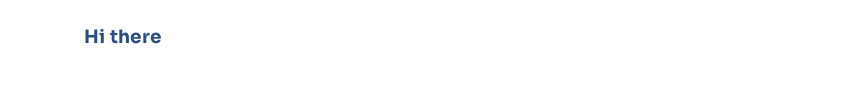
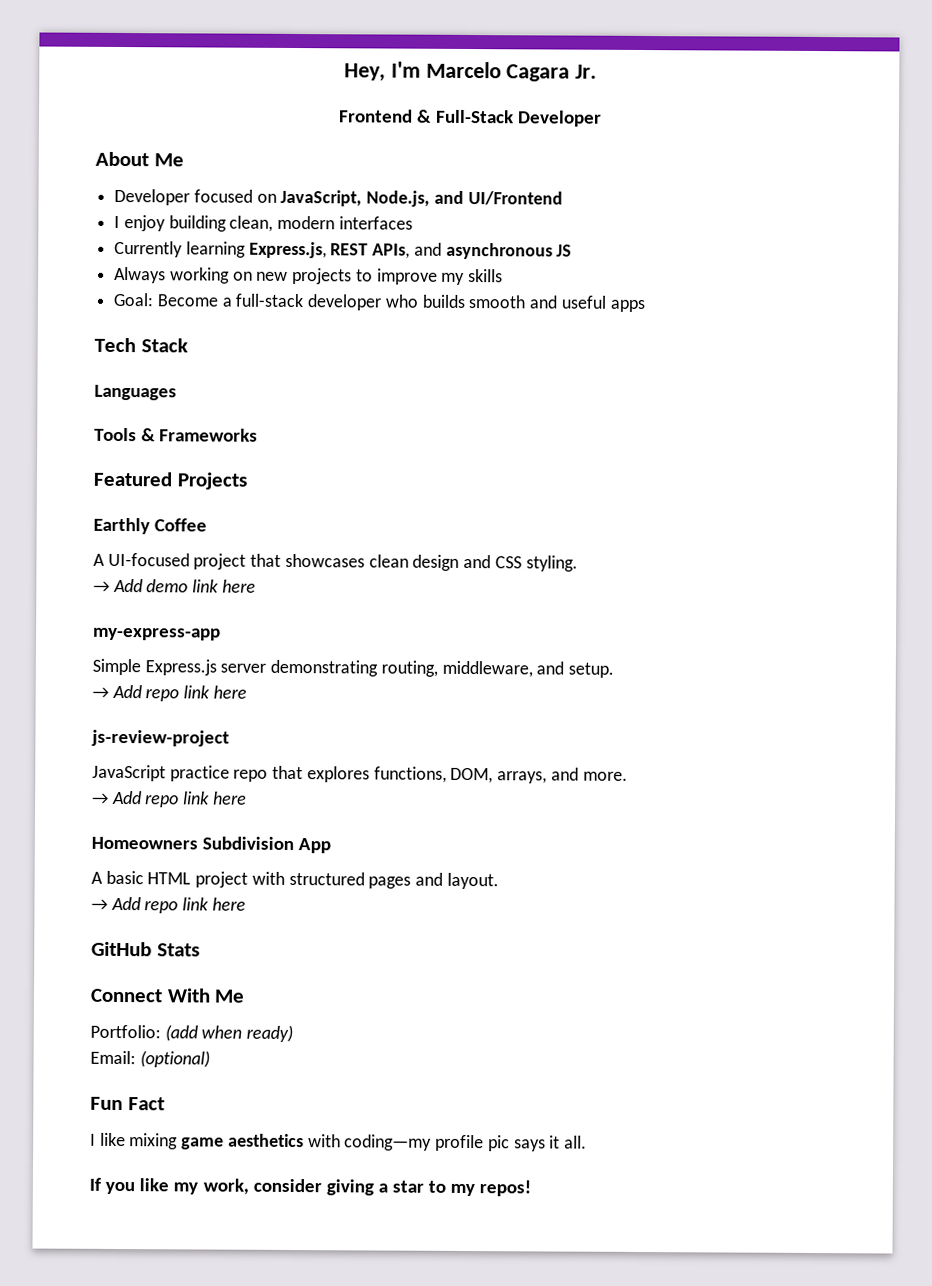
- Hi there
+ Hey, I'm Marcelo Cagara Jr.
+ Frontend & Full-Stack Developer
+ About Me
+ Developer focused on JavaScript, Node.js, and UI/Frontend
+ I enjoy building clean, modern interfaces
+ Currently learning Express.js, REST APIs, and asynchronous JS
+ Always working on new projects to improve my skills
+ Goal: Become a full-stack developer who builds smooth and useful apps
+ Tech Stack
+ Languages
+ Tools & Frameworks
+ Featured Projects
+ Earthly Coffee
+ A UI-focused project that showcases clean design and CSS styling.
+ → Add demo link here
+ my-express-app
+ Simple Express.js server demonstrating routing, middleware, and setup.
+ → Add repo link here
+ js-review-project
+ JavaScript practice repo that explores functions, DOM, arrays, and more.
+ → Add repo link here
+ Homeowners Subdivision App
+ A basic HTML project with structured pages and layout.
+ → Add repo link here
+ GitHub Stats
+ Connect With Me
+ Portfolio: (add when ready)
+ Email: (optional)
+ Fun Fact
+ I like mixing game aesthetics with coding—my profile pic says it all.
+ If you like my work, consider giving a star to my repos!

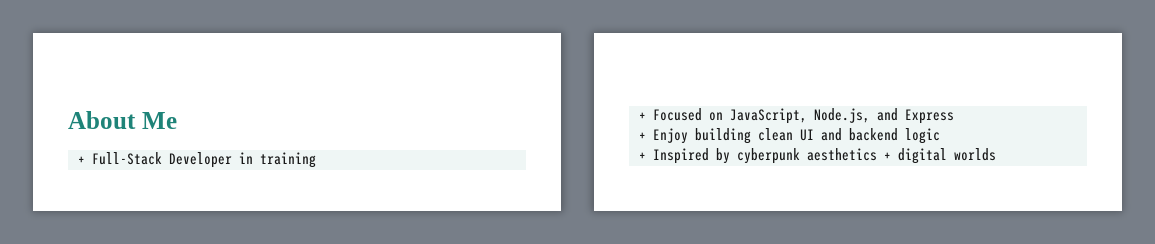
- Hey, I'm Marcelo Cagara Jr.
- Frontend & Full-Stack Developer
  About Me
- Developer focused on JavaScript, Node.js, and UI/Frontend
- I enjoy building clean, modern interfaces
- Currently learning Express.js, REST APIs, and asynchronous JS
- Always working on new projects to improve my skills
- Goal: Become a full-stack developer who builds smooth and useful apps
- Tech Stack
- Languages
- Tools & Frameworks
- Featured Projects
- Earthly Coffee
- A UI-focused project that showcases clean design and CSS styling.
- → Add demo link here
- my-express-app
- Simple Express.js server demonstrating routing, middleware, and setup.
- → Add repo link here
- js-review-project
- JavaScript practice repo that explores functions, DOM, arrays, and more.
- → Add repo link here
- Homeowners Subdivision App
- A basic HTML project with structured pages and layout.
- → Add repo link here
- GitHub Stats
- Connect With Me
- Portfolio: (add when ready)
- Email: (optional)
- Fun Fact
- I like mixing game aesthetics with coding—my profile pic says it all.
- If you like my work, consider giving a star to my repos!
+ + Full-Stack Developer in training
+ + Focused on JavaScript, Node.js, and Express
+ + Enjoy building clean UI and backend logic
+ + Inspired by cyberpunk aesthetics + digital worlds

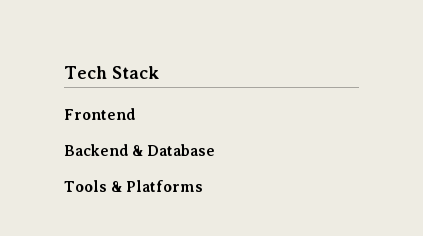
- About Me
- + Full-Stack Developer in training
- + Focused on JavaScript, Node.js, and Express
- + Enjoy building clean UI and backend logic
- + Inspired by cyberpunk aesthetics + digital worlds
+ Tech Stack
+ Frontend
+ Backend & Database
+ Tools & Platforms

